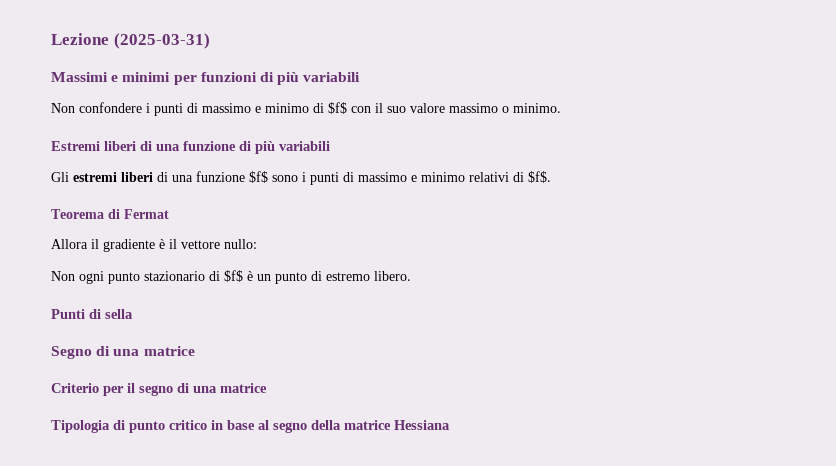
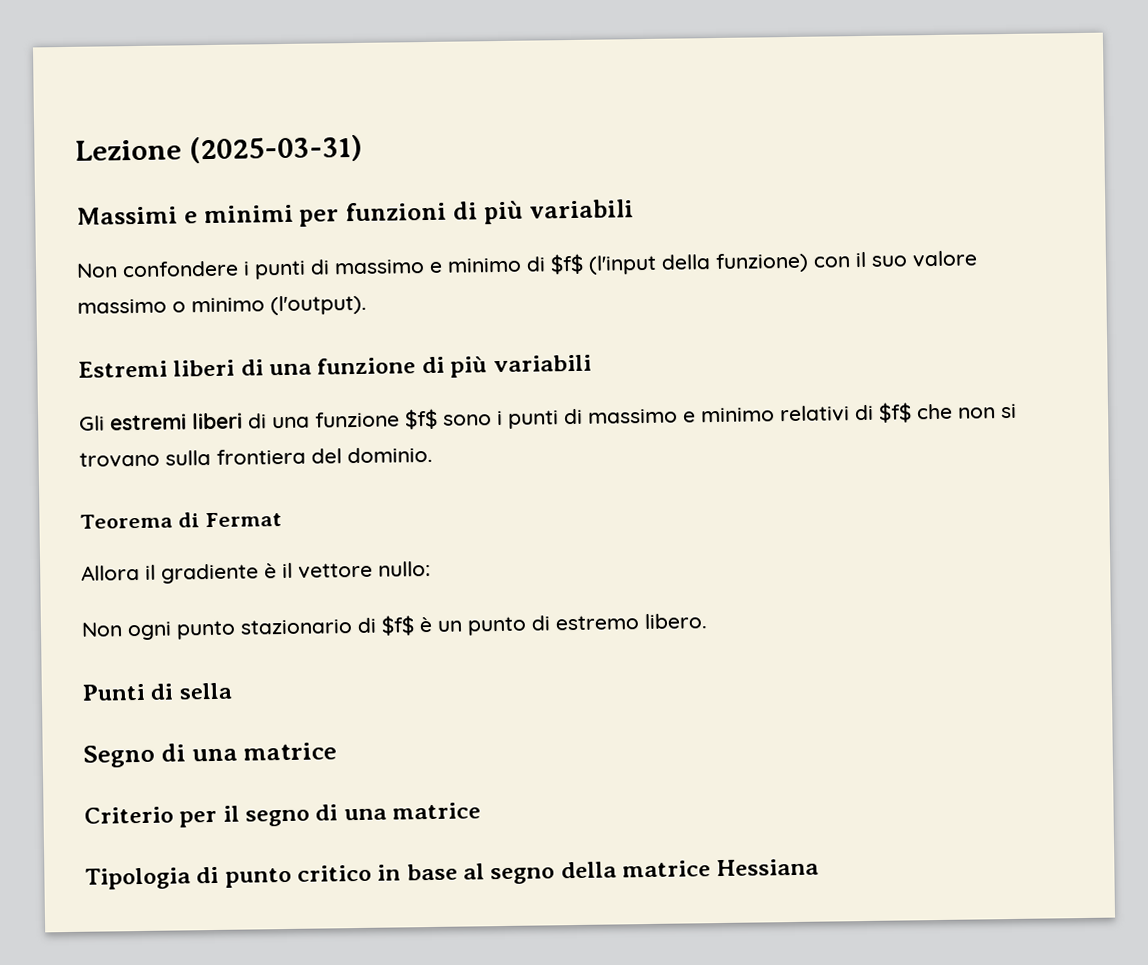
- Non confondere i punti di massimo e minimo di $f$ con il suo valore massimo o minimo.
+ Non confondere i punti di massimo e minimo di $f$ (l'input della funzione) con il suo valore massimo o minimo (l'output).
- Gli estremi liberi di una funzione $f$ sono i punti di massimo e minimo relativi di $f$.
+ Gli estremi liberi di una funzione $f$ sono i punti di massimo e minimo relativi di $f$ che non si trovano sulla frontiera del dominio.

